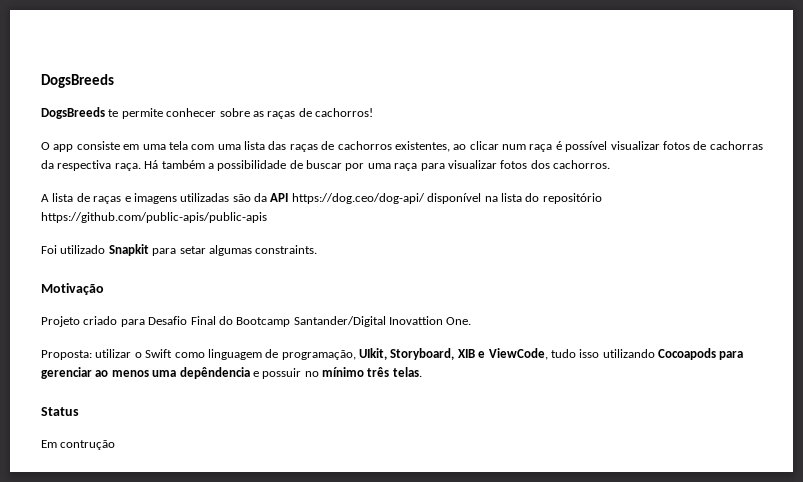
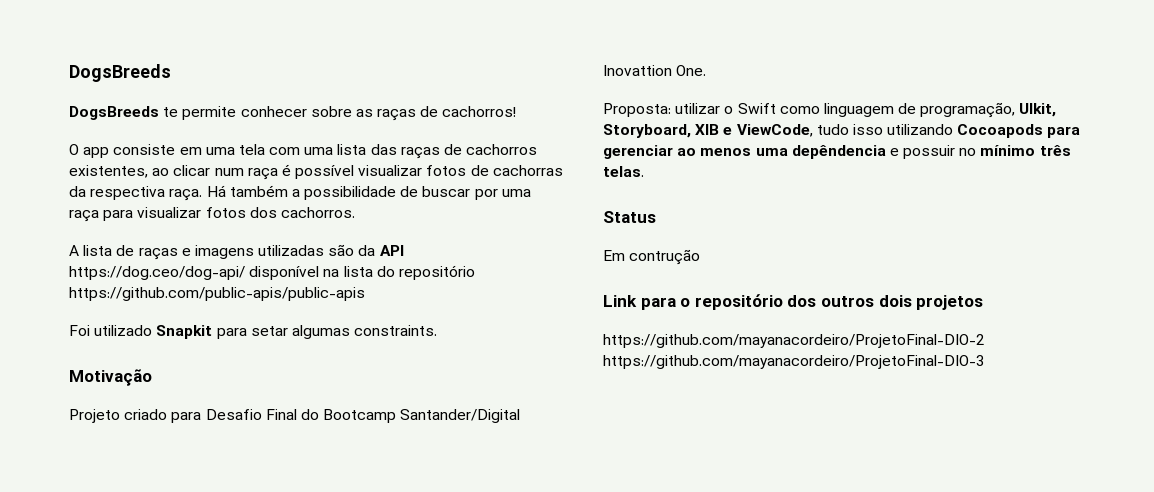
+ Link para o repositório dos outros dois projetos
+ https://github.com/mayanacordeiro/ProjetoFinal-DIO-2 https://github.com/mayanacordeiro/ProjetoFinal-DIO-3

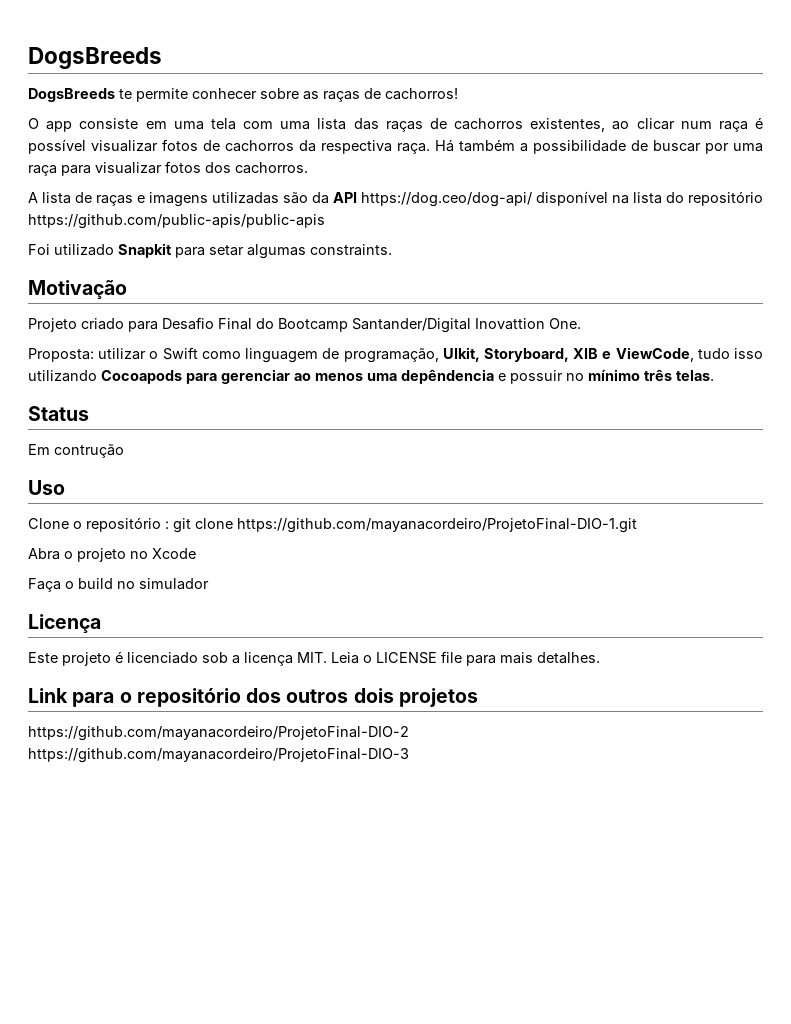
- O app consiste em uma tela com uma lista das raças de cachorros existentes, ao clicar num raça é possível visualizar fotos de cachorras da respectiva raça.
+ O app consiste em uma tela com uma lista das raças de cachorros existentes, ao clicar num raça é possível visualizar fotos de cachorros da respectiva raça.
+ Uso
+ Clone o repositório : git clone https://github.com/mayanacordeiro/ProjetoFinal-DIO-1.git
+ Abra o projeto no Xcode
+ Faça o build no simulador
+ Licença
+ Este projeto é licenciado sob a licença MIT. Leia o LICENSE file para mais detalhes.

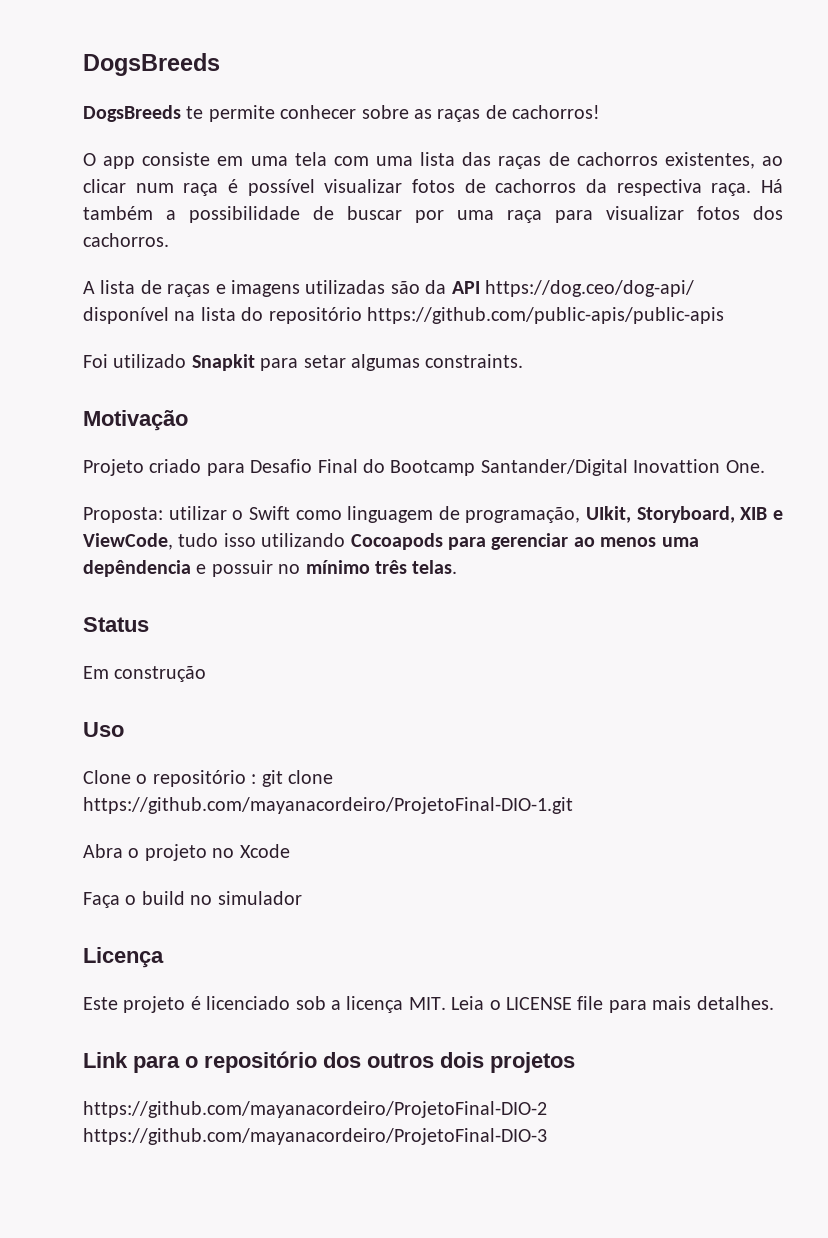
- Em contrução
+ Em construção

